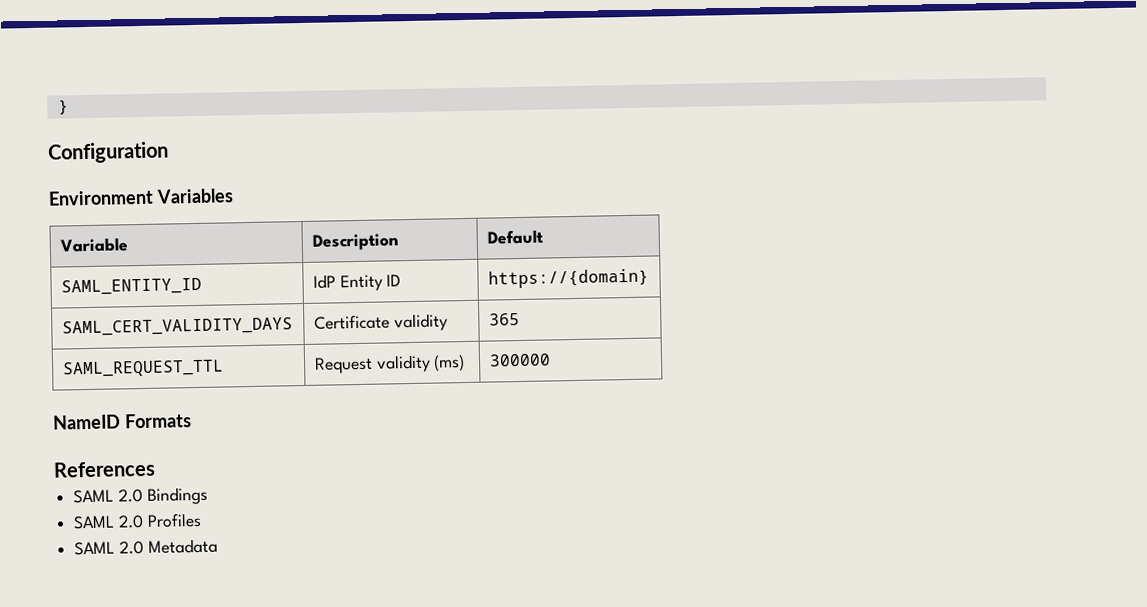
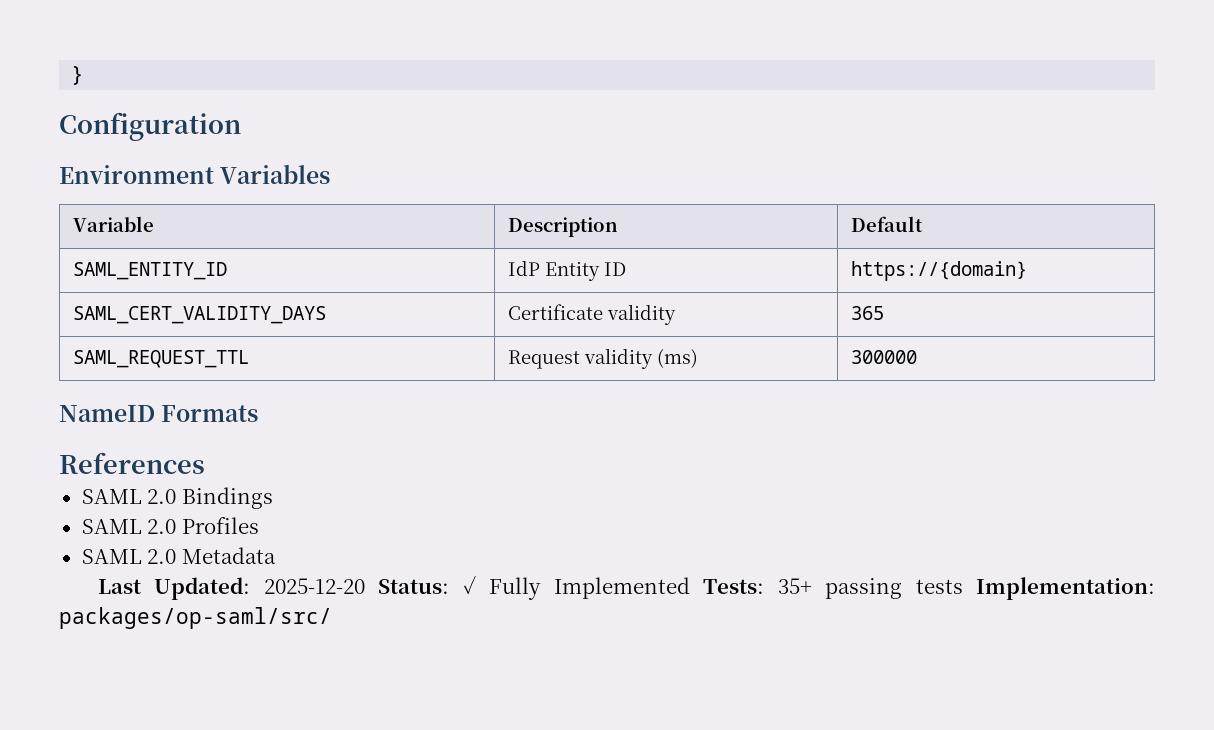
+ Last Updated: 2025-12-20 Status: ✓ Fully Implemented Tests: 35+ passing tests Implementation: packages/op-saml/src/

